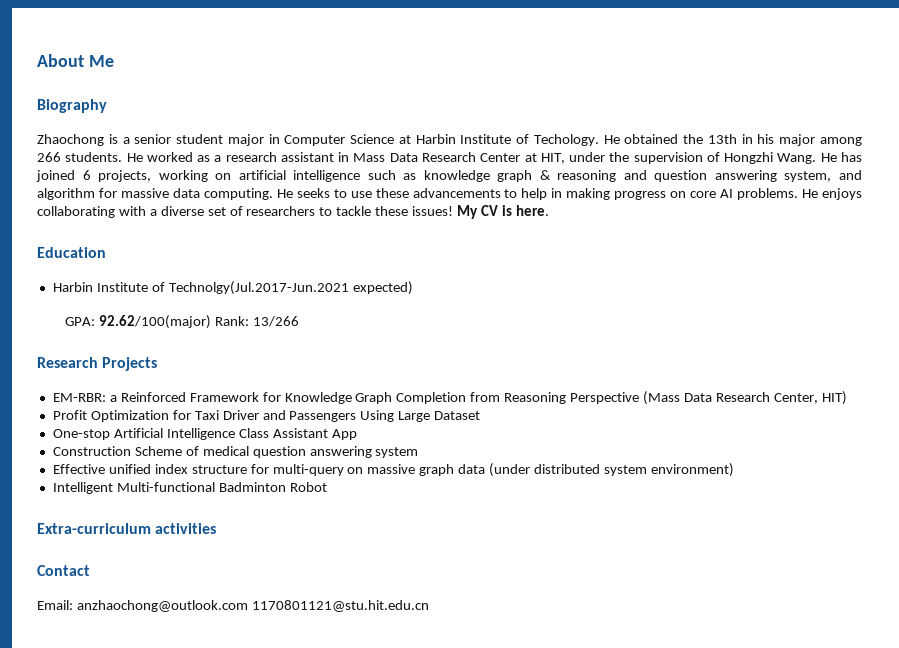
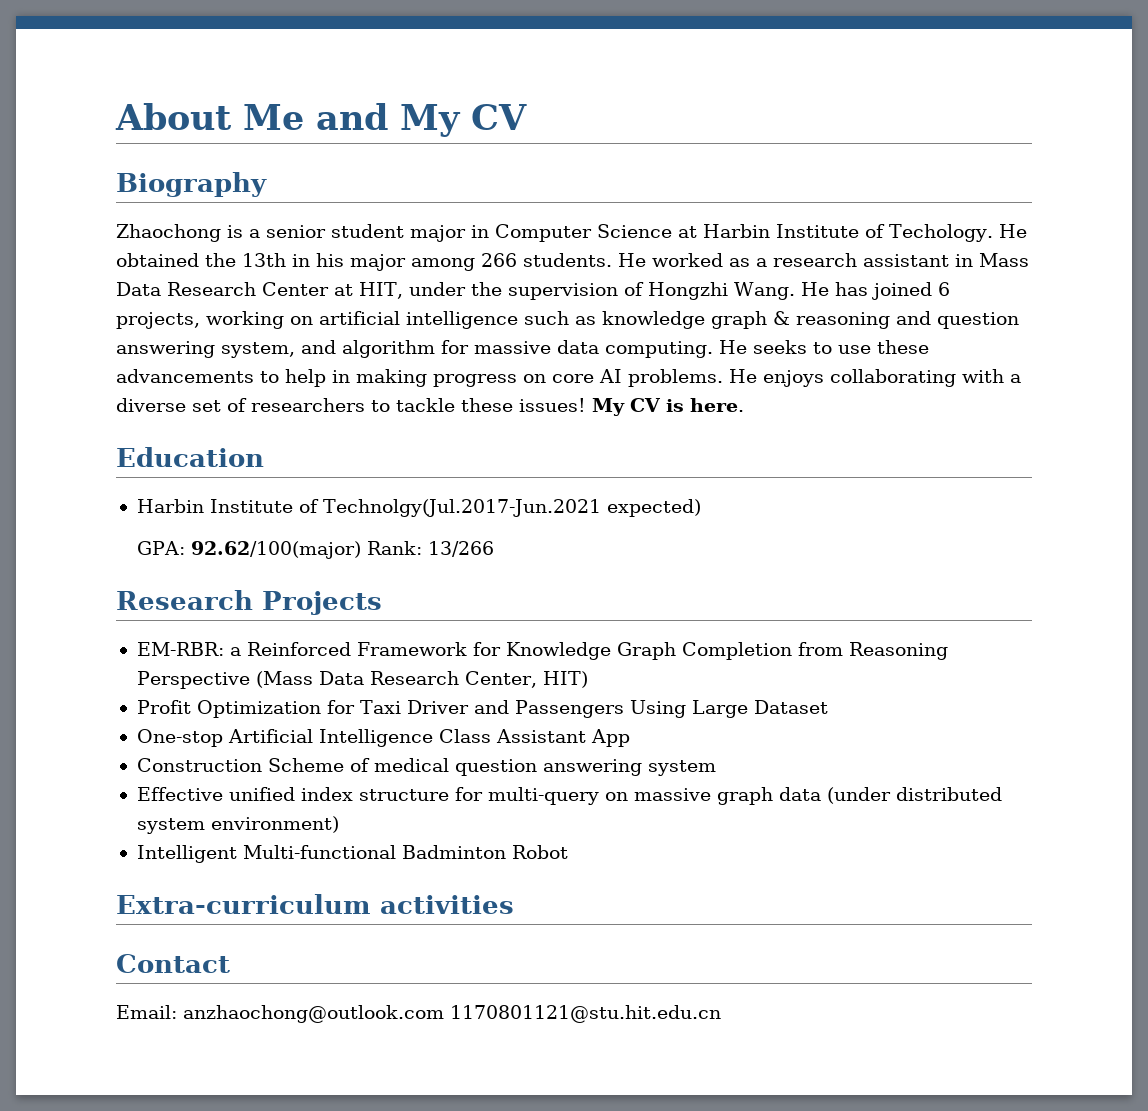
- About Me
+ About Me and My CV

